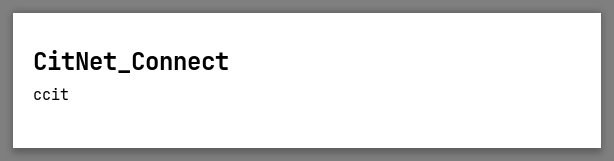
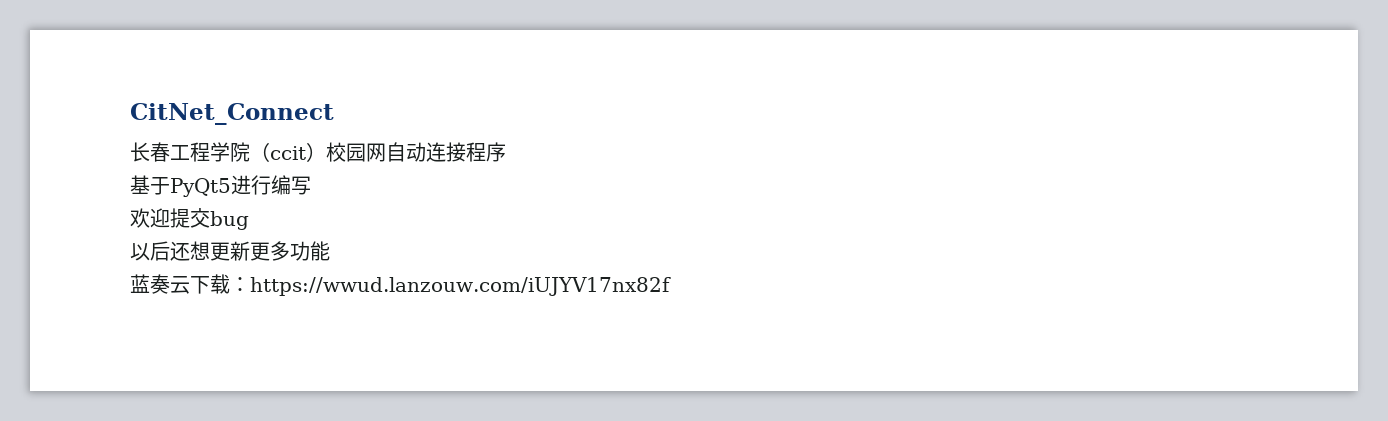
- ccit
+ 长春工程学院（ccit）校园网自动连接程序
+ 基于PyQt5进行编写
+ 欢迎提交bug
+ 以后还想更新更多功能
+ 蓝奏云下载：https://wwud.lanzouw.com/iUJYV17nx82f

